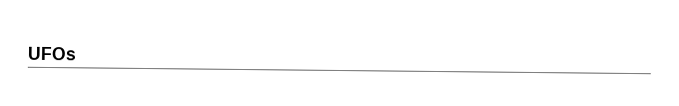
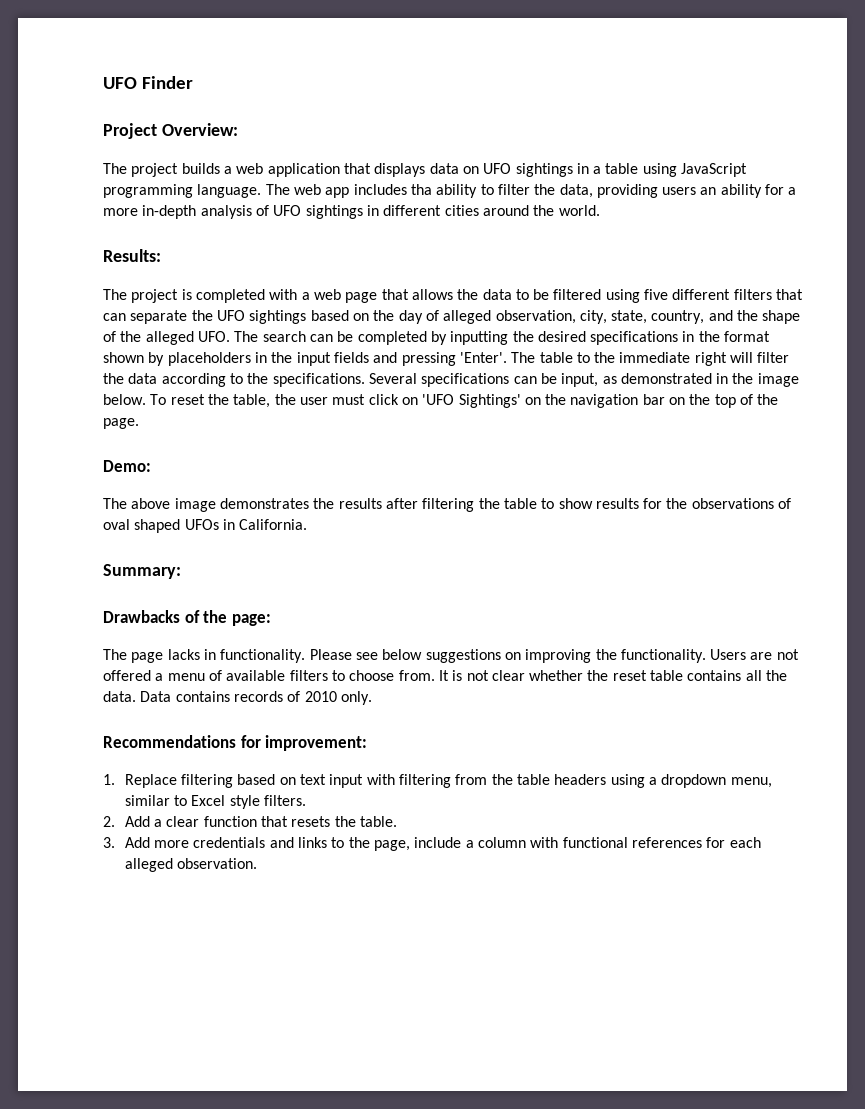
- UFOs
+ UFO Finder
+ Project Overview:
+ The project builds a web application that displays data on UFO sightings in a table using JavaScript programming language. The web app includes tha ability to filter the data, providing users an ability for a more in-depth analysis of UFO sightings in different cities around the world.
+ Results:
+ The project is completed with a web page that allows the data to be filtered using five different filters that can separate the UFO sightings based on the day of alleged observation, city, state, country, and the shape of the alleged UFO. The search can be completed by inputting the desired specifications in the format shown by placeholders in the input fields and pressing 'Enter'. The table to the immediate right will filter the data according to the specifications. Several specifications can be input, as demonstrated in the image below. To reset the table, the user must click on 'UFO Sightings' on the navigation bar on the top of the page.
+ Demo:
+ The above image demonstrates the results after filtering the table to show results for the observations of oval shaped UFOs in California.
+ Summary:
+ Drawbacks of the page:
+ The page lacks in functionality. Please see below suggestions on improving the functionality. Users are not offered a menu of available filters to choose from. It is not clear whether the reset table contains all the data. Data contains records of 2010 only.
+ Recommendations for improvement:
+ 1. Replace filtering based on text input with filtering from the table headers using a dropdown menu, similar to Excel style filters.
+ 2. Add a clear function that resets the table.
+ 3. Add more credentials and links to the page, include a column with functional references for each alleged observation.

